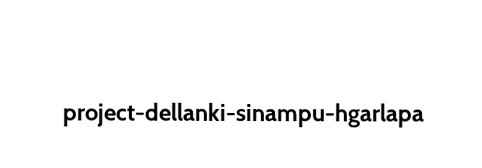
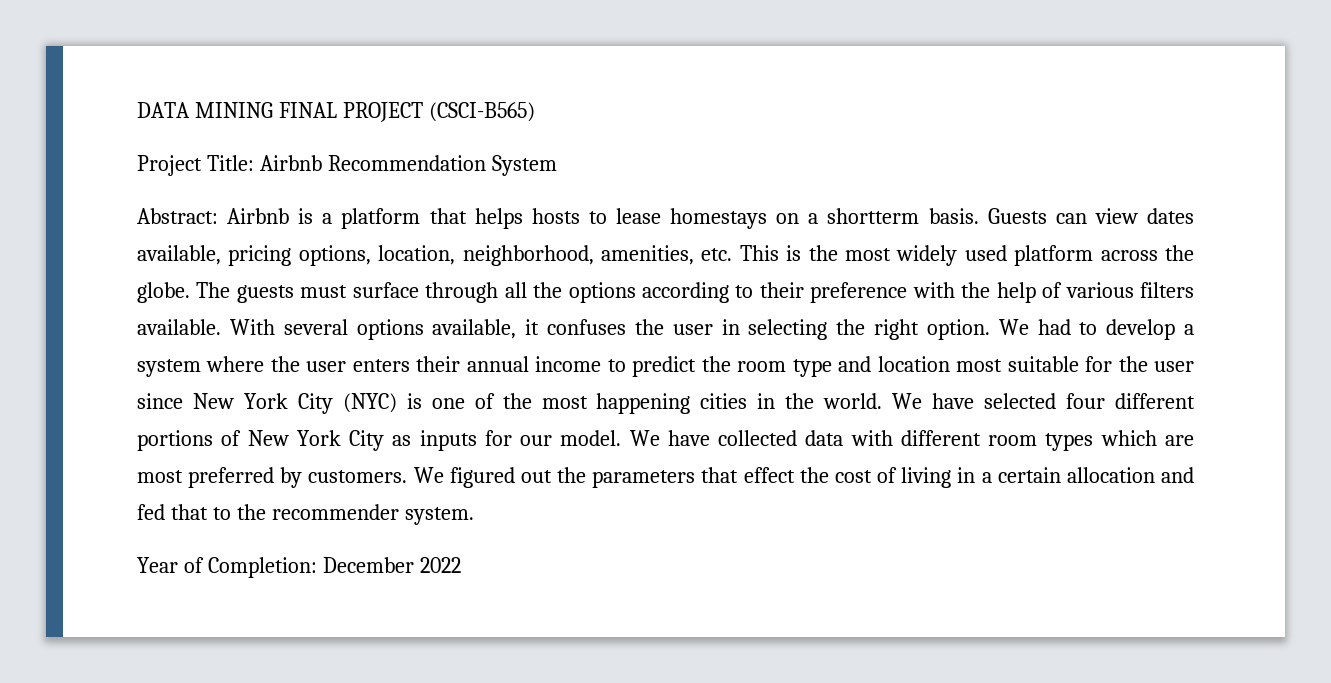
- project-dellanki-sinampu-hgarlapa
+ DATA MINING FINAL PROJECT (CSCI-B565)
+ Project Title: Airbnb Recommendation System
+ Abstract: Airbnb is a platform that helps hosts to lease homestays on a shortterm basis. Guests can view dates available, pricing options, location, neighborhood, amenities, etc. This is the most widely used platform across the globe. The guests must surface through all the options according to their preference with the help of various filters available. With several options available, it confuses the user in selecting the right option. We had to develop a system where the user enters their annual income to predict the room type and location most suitable for the user since New York City (NYC) is one of the most happening cities in the world. We have selected four different portions of New York City as inputs for our model. We have collected data with different room types which are most preferred by customers. We figured out the parameters that effect the cost of living in a certain allocation and fed that to the recommender system.
+ Year of Completion: December 2022

